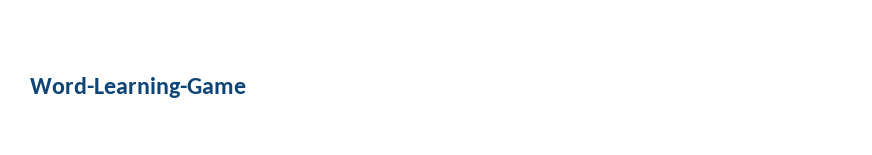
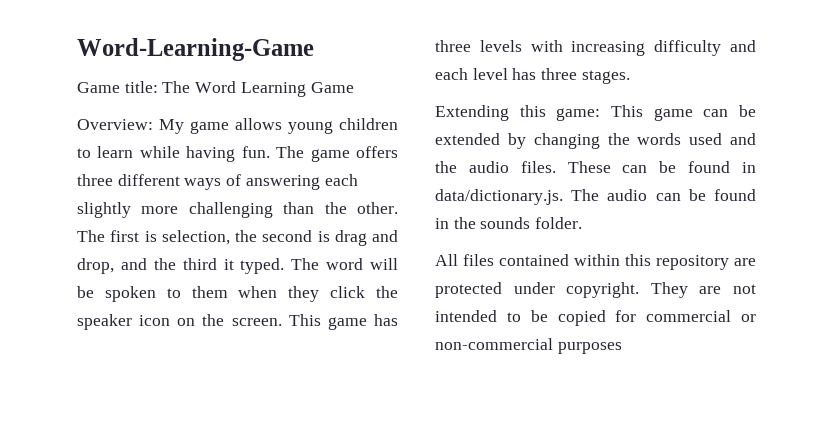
+ Game title: The Word Learning Game
+ Overview: My game allows young children to learn while having fun. The game offers three different ways of answering each slightly more challenging than the other. The first is selection, the second is drag and drop, and the third it typed. The word will be spoken to them when they click the speaker icon on the screen. This game has three levels with increasing difficulty and each level has three stages.
+ Extending this game: This game can be extended by changing the words used and the audio files. These can be found in data/dictionary.js. The audio can be found in the sounds folder.
+ All files contained within this repository are protected under copyright. They are not intended to be copied for commercial or non-commercial purposes

